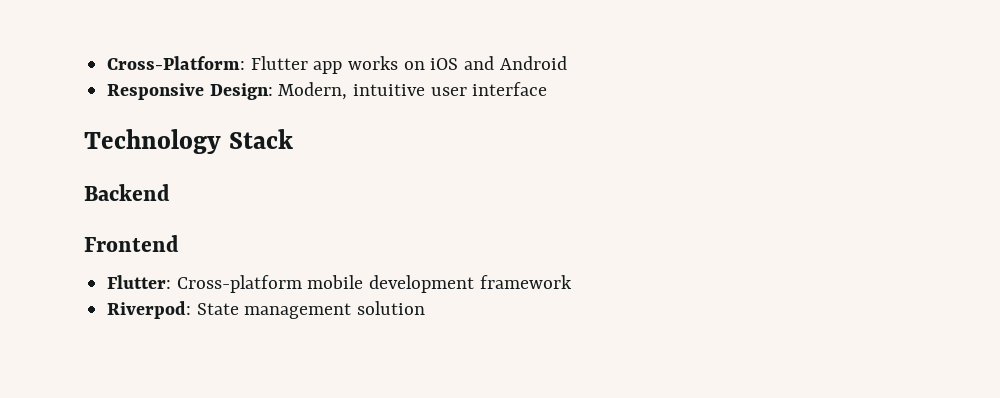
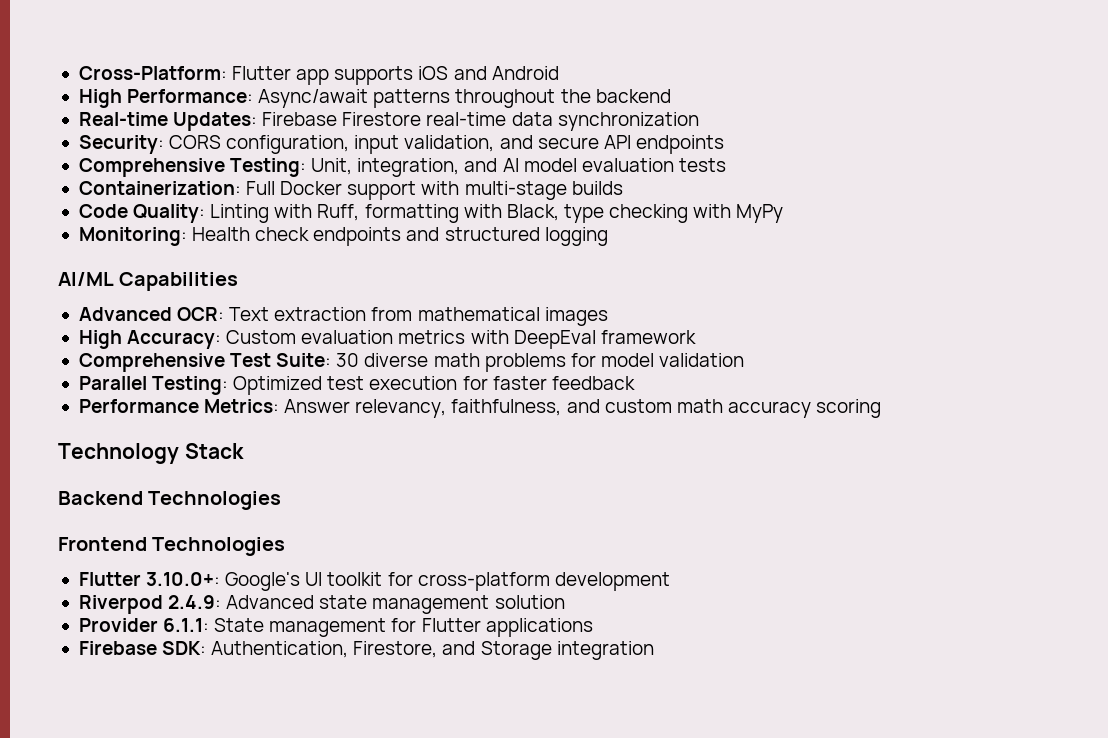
- Cross-Platform: Flutter app works on iOS and Android
+ Cross-Platform: Flutter app supports iOS and Android
- Responsive Design: Modern, intuitive user interface
+ High Performance: Async/await patterns throughout the backend
+ Real-time Updates: Firebase Firestore real-time data synchronization
+ Security: CORS configuration, input validation, and secure API endpoints
+ Comprehensive Testing: Unit, integration, and AI model evaluation tests
+ Containerization: Full Docker support with multi-stage builds
+ Code Quality: Linting with Ruff, formatting with Black, type checking with MyPy
+ Monitoring: Health check endpoints and structured logging
+ AI/ML Capabilities
+ Advanced OCR: Text extraction from mathematical images
+ High Accuracy: Custom evaluation metrics with DeepEval framework
+ Comprehensive Test Suite: 30 diverse math problems for model validation
+ Parallel Testing: Optimized test execution for faster feedback
+ Performance Metrics: Answer relevancy, faithfulness, and custom math accuracy scoring
- Backend
+ Backend Technologies
- Frontend
- Flutter: Cross-platform mobile development framework
- Riverpod: State management solution
+ Frontend Technologies
+ Flutter 3.10.0+: Google's UI toolkit for cross-platform development
+ Riverpod 2.4.9: Advanced state management solution
+ Provider 6.1.1: State management for Flutter applications
+ Firebase SDK: Authentication, Firestore, and Storage integration

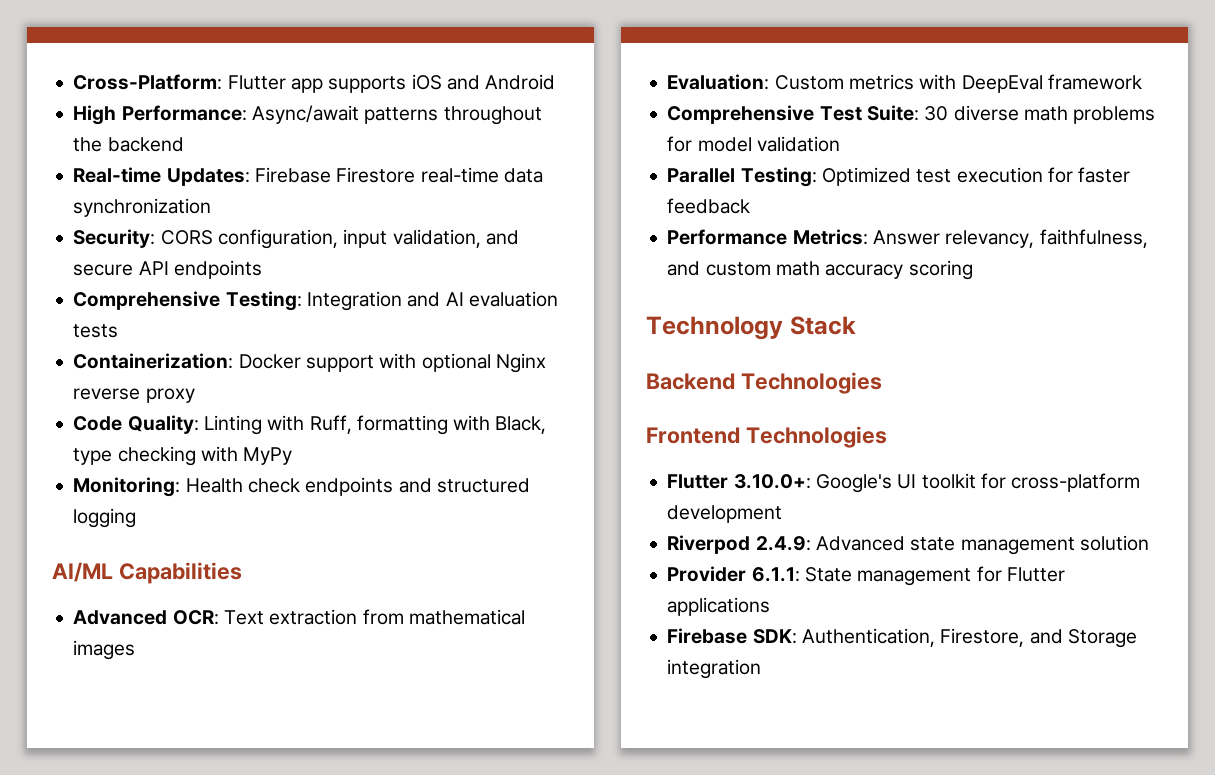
- Comprehensive Testing: Unit, integration, and AI model evaluation tests
+ Comprehensive Testing: Integration and AI evaluation tests
- Containerization: Full Docker support with multi-stage builds
+ Containerization: Docker support with optional Nginx reverse proxy
- High Accuracy: Custom evaluation metrics with DeepEval framework
+ Evaluation: Custom metrics with DeepEval framework

